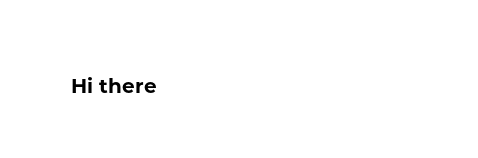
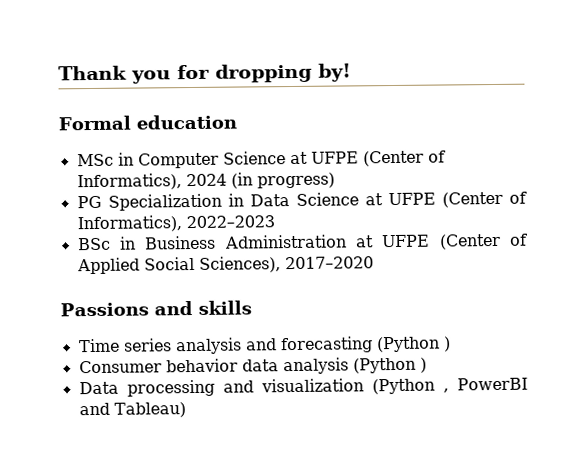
- Hi there
+ Thank you for dropping by!
+ Formal education
+ MSc in Computer Science at UFPE (Center of Informatics), 2024 (in progress)
+ PG Specialization in Data Science at UFPE (Center of Informatics), 2022–2023
+ BSc in Business Administration at UFPE (Center of Applied Social Sciences), 2017–2020
+ Passions and skills
+ Time series analysis and forecasting (Python )
+ Consumer behavior data analysis (Python )
+ Data processing and visualization (Python , PowerBI and Tableau)

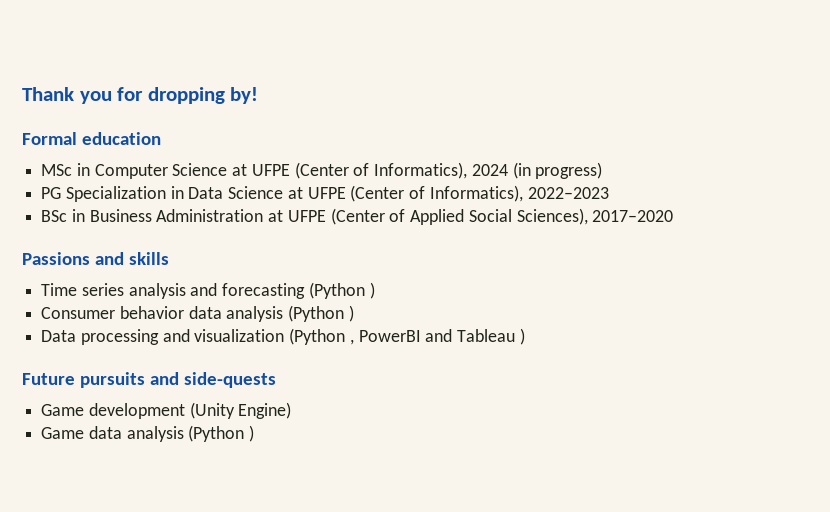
- Data processing and visualization (Python , PowerBI and Tableau)
+ Data processing and visualization (Python , PowerBI and Tableau )
+ Future pursuits and side-quests
+ Game development (Unity Engine)
+ Game data analysis (Python )

